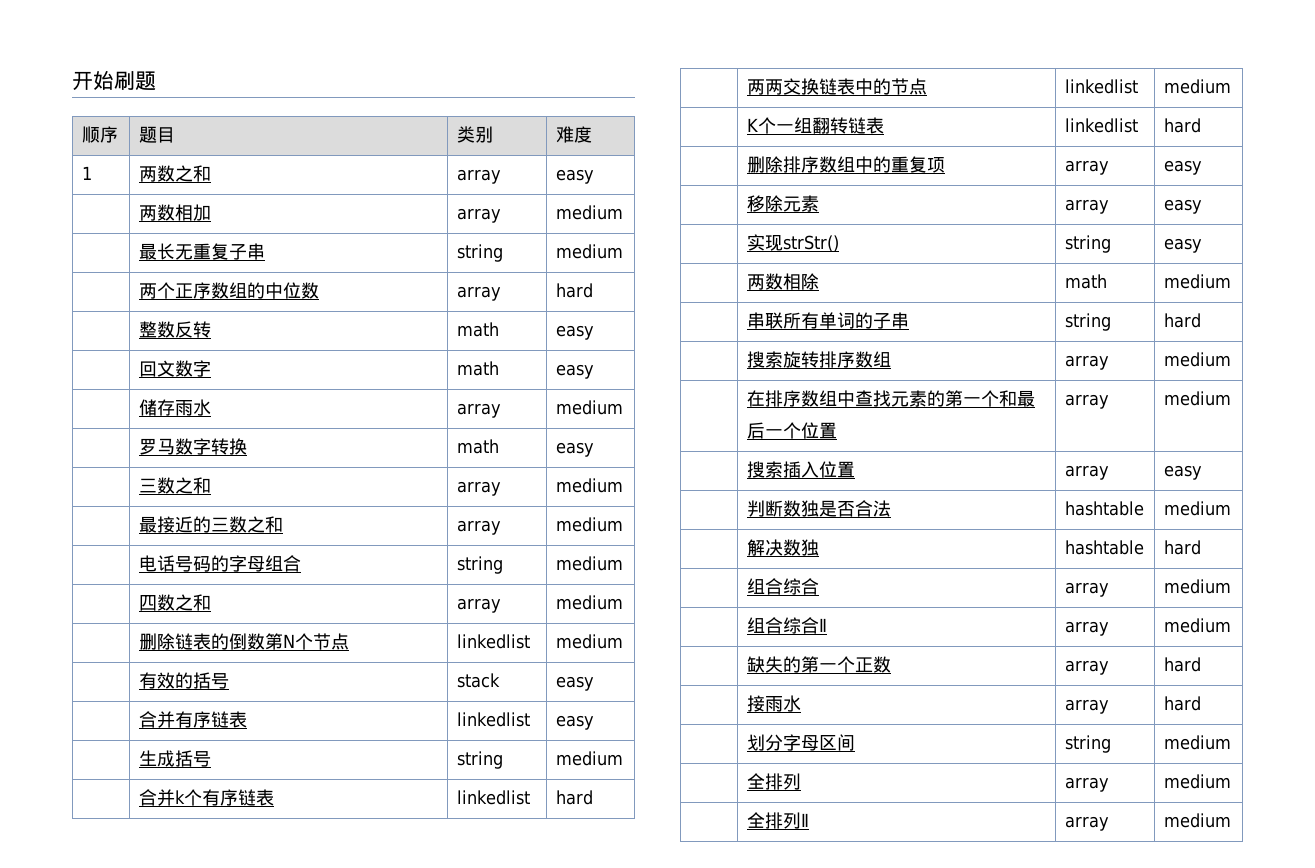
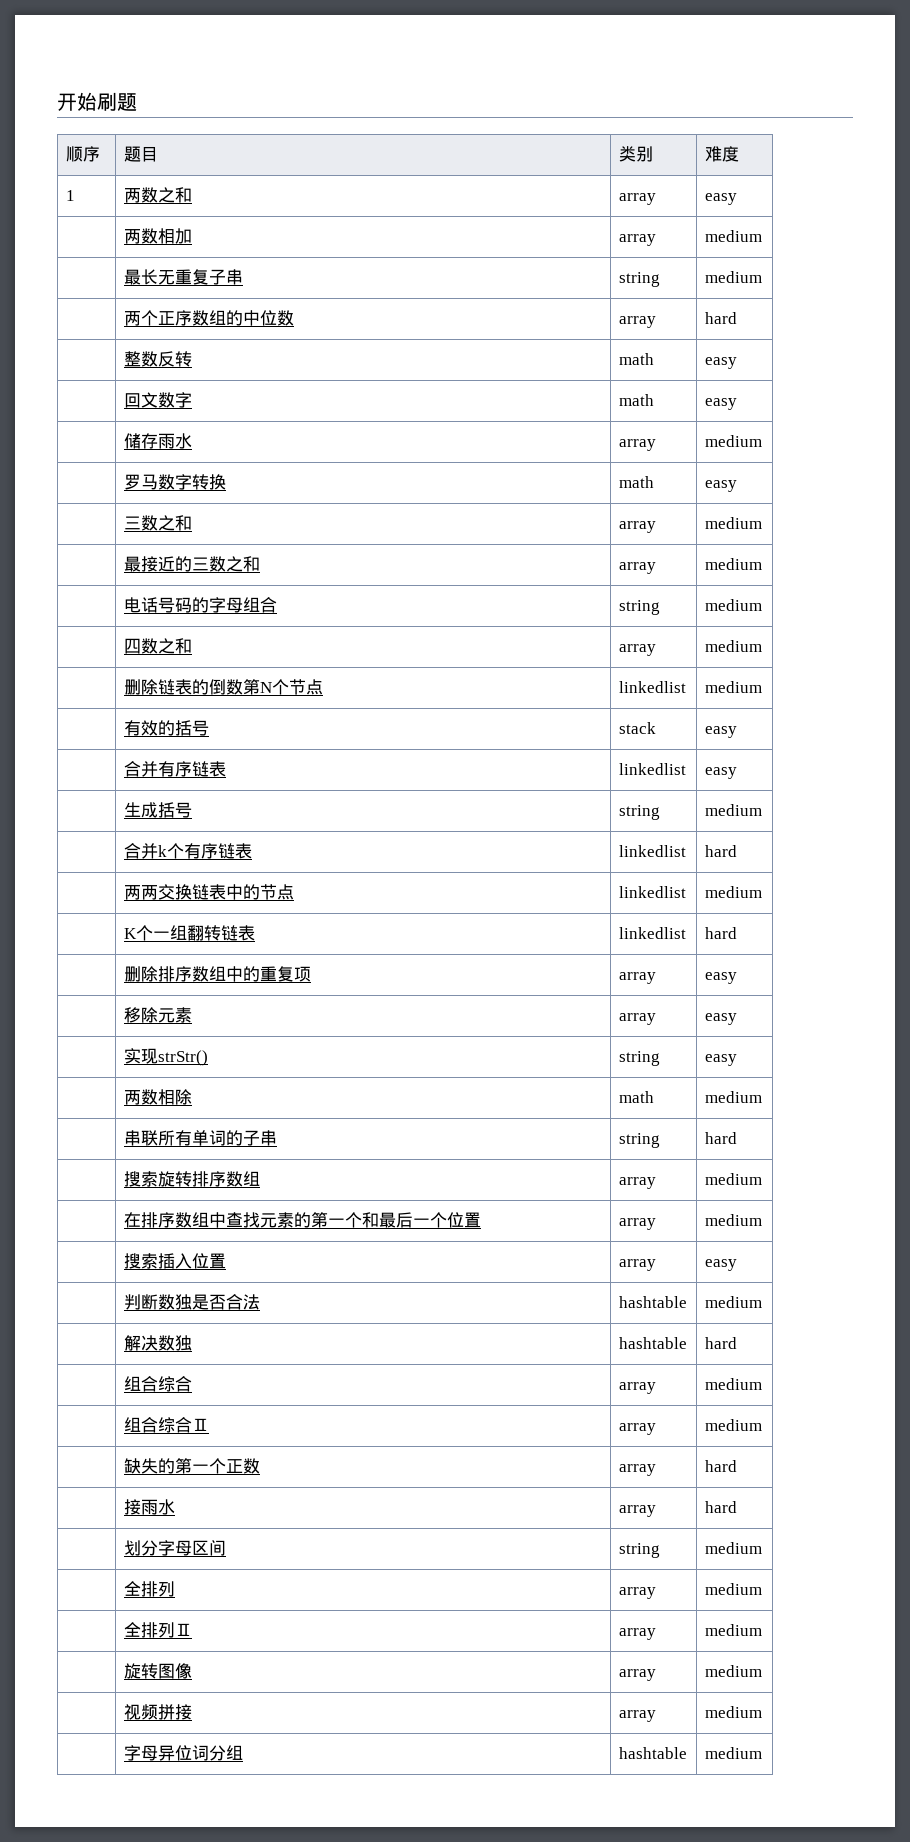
+ | 旋转图像 | array | medium
+ | 视频拼接 | array | medium
+ | 字母异位词分组 | hashtable | medium

